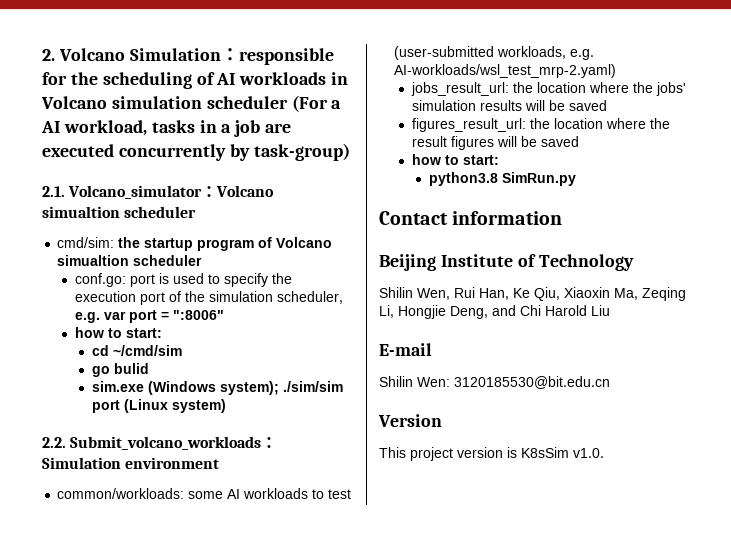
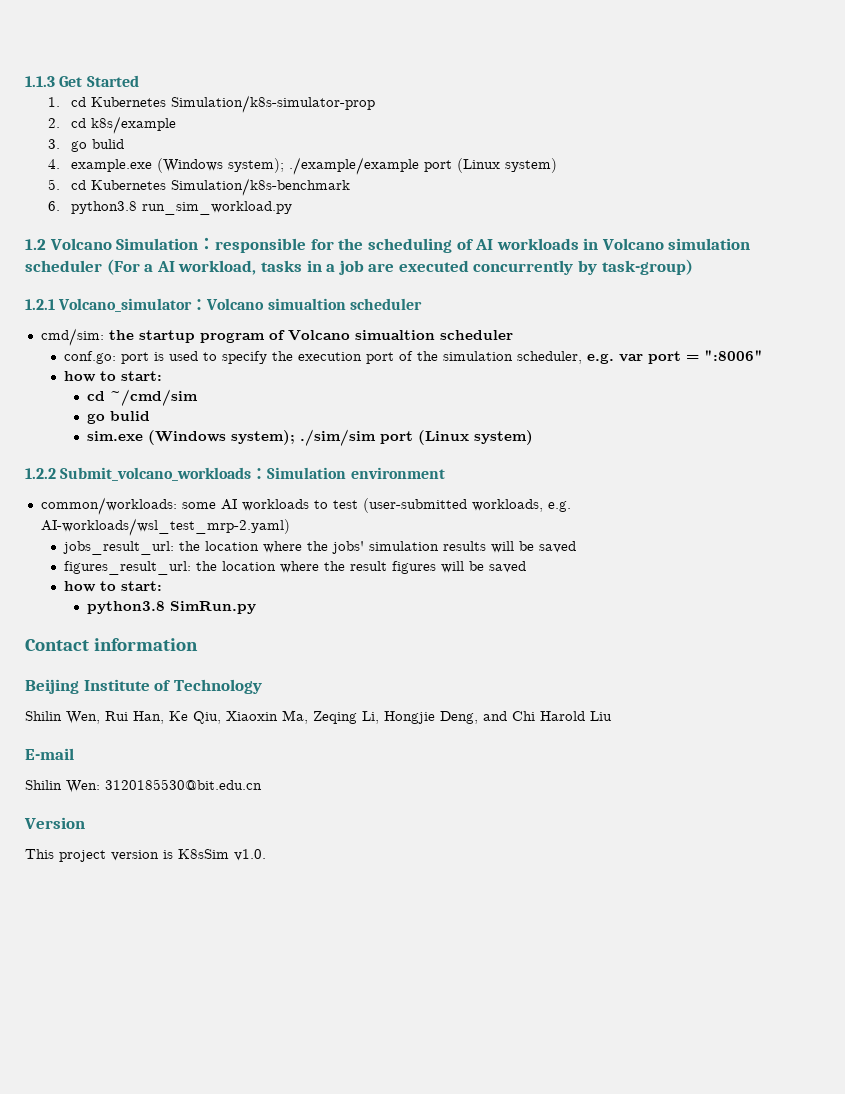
- 2. Volcano Simulation：responsible for the scheduling of AI workloads in Volcano simulation scheduler (For a AI workload, tasks in a job are executed concurrently by task-group)
+ 1.1.3 Get Started
+ 1. cd Kubernetes Simulation/k8s-simulator-prop
+ 2. cd k8s/example
+ 3. go bulid
+ 4. example.exe (Windows system); ./example/example port (Linux system)
+ 5. cd Kubernetes Simulation/k8s-benchmark
+ 6. python3.8 run_sim_workload.py
+ 1.2 Volcano Simulation：responsible for the scheduling of AI workloads in Volcano simulation scheduler (For a AI workload, tasks in a job are executed concurrently by task-group)
- 2.1. Volcano_simulator：Volcano simualtion scheduler
+ 1.2.1 Volcano_simulator：Volcano simualtion scheduler
- 2.2. Submit_volcano_workloads：Simulation environment
+ 1.2.2 Submit_volcano_workloads：Simulation environment

